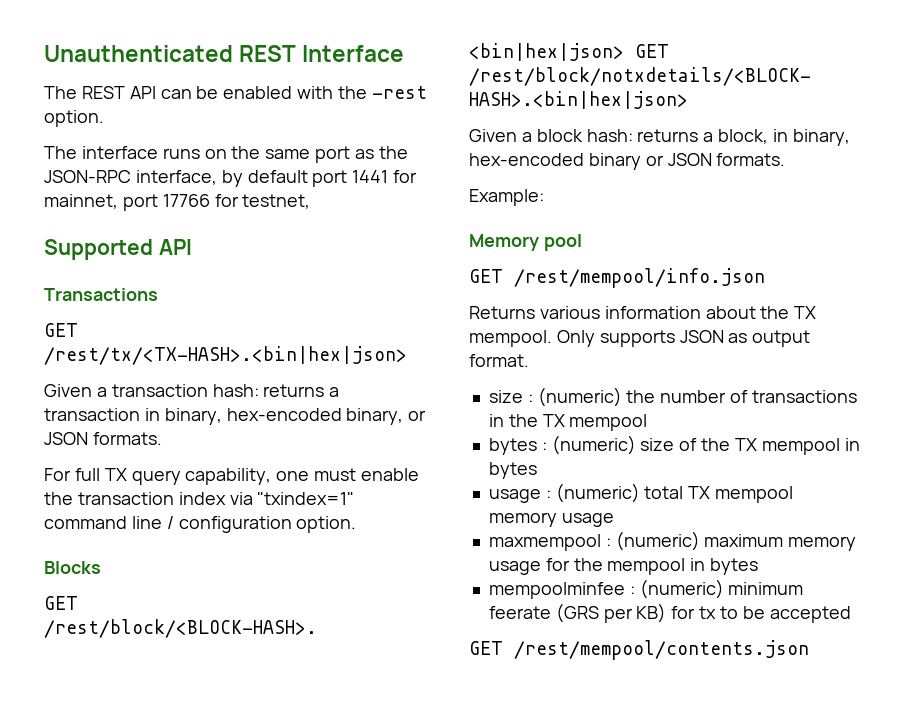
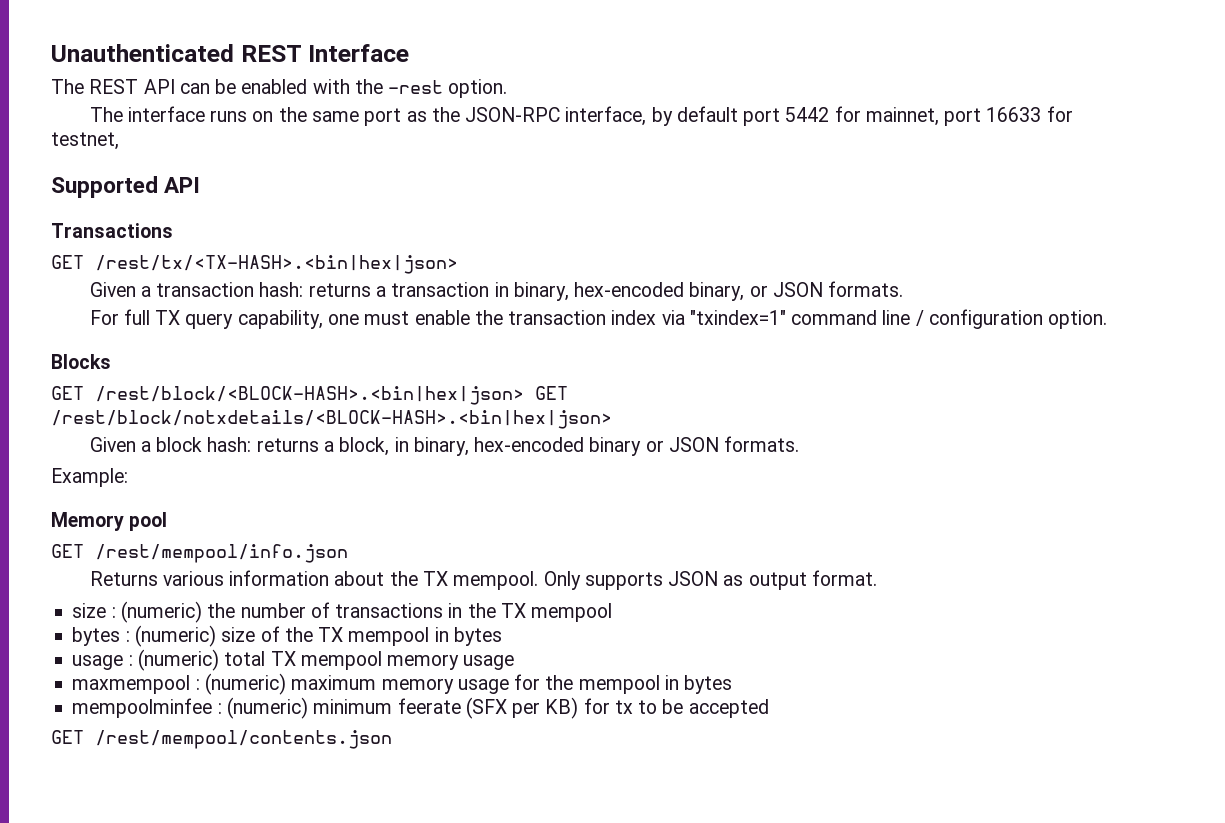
- The interface runs on the same port as the JSON-RPC interface, by default port 1441 for mainnet, port 17766 for testnet,
+ The interface runs on the same port as the JSON-RPC interface, by default port 5442 for mainnet, port 16633 for testnet,
- mempoolminfee : (numeric) minimum feerate (GRS per KB) for tx to be accepted
+ mempoolminfee : (numeric) minimum feerate (SFX per KB) for tx to be accepted

